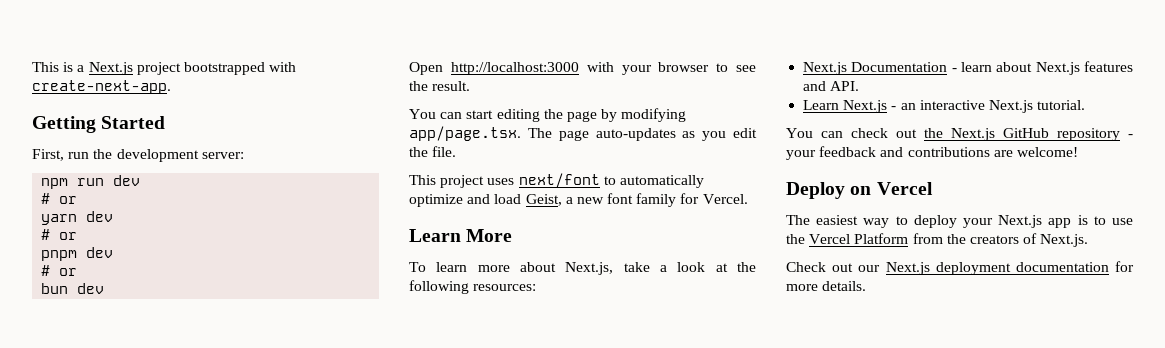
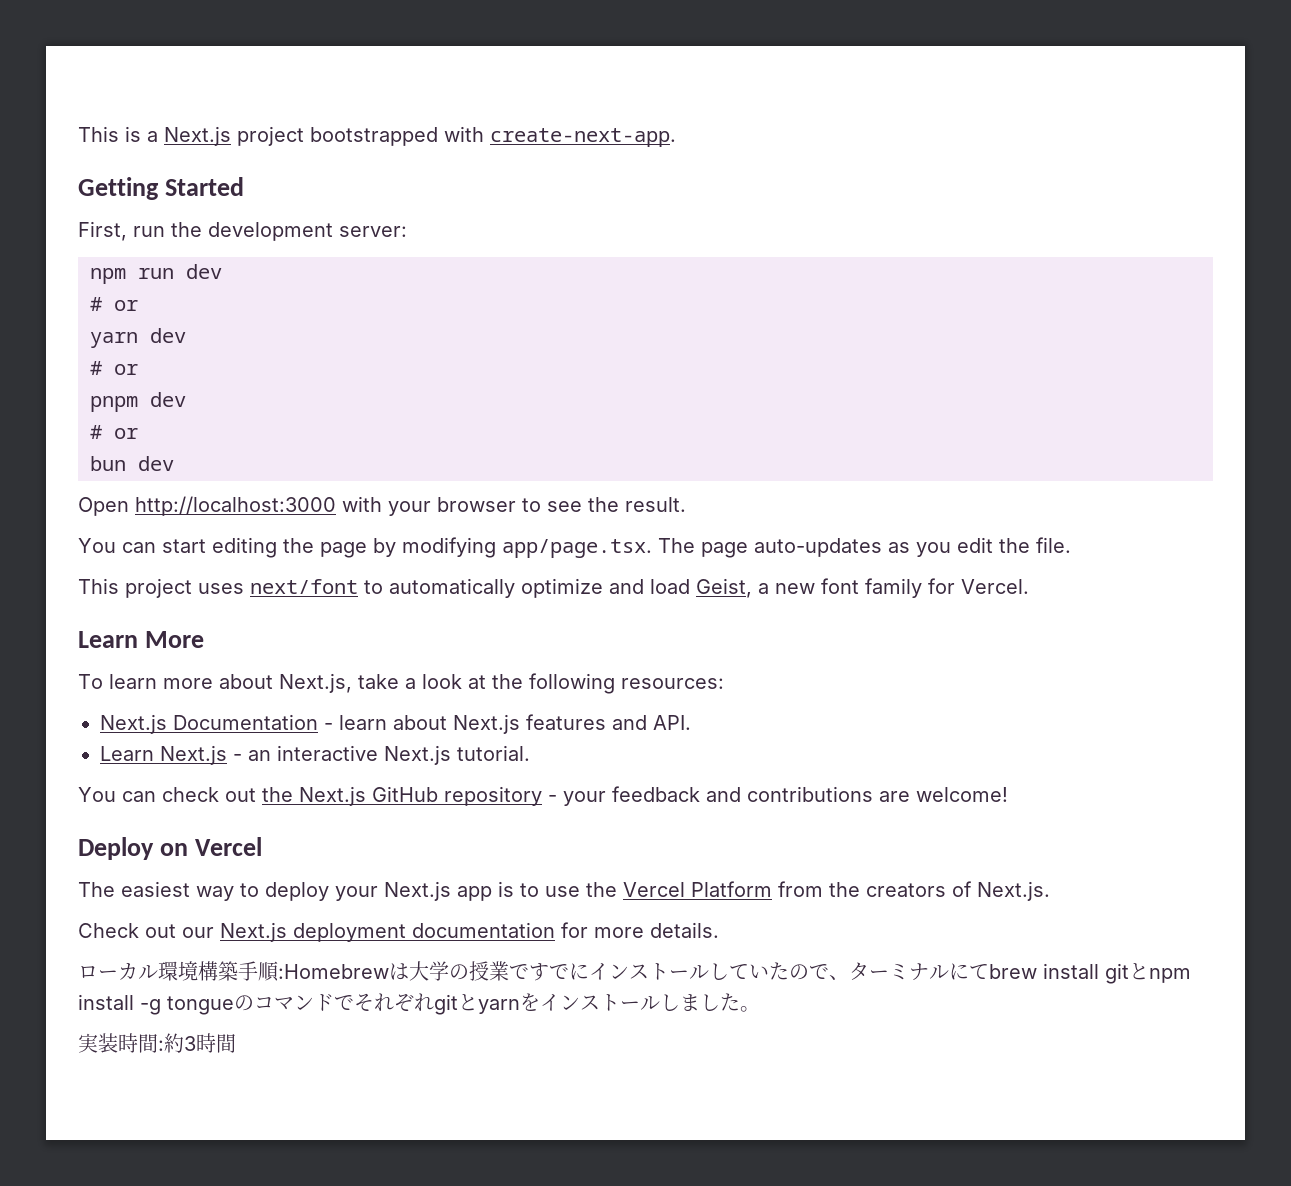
+ ローカル環境構築手順:Homebrewは大学の授業ですでにインストールしていたので、ターミナルにてbrew install gitとnpm install -g tongueのコマンドでそれぞれgitとyarnをインストールしました。
+ 実装時間:約3時間

